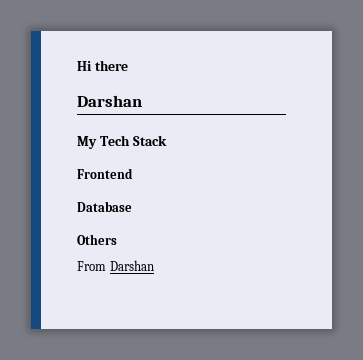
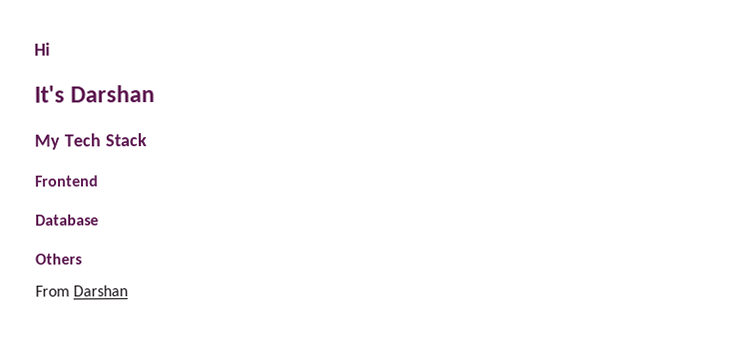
- Hi there
- Darshan
+ Hi
+ It's Darshan

